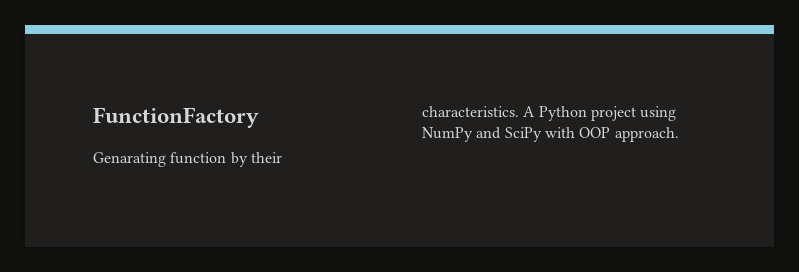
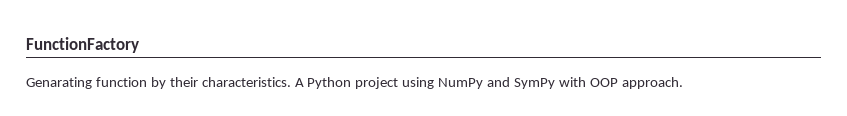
- A Python project using NumPy and SciPy with OOP approach.
+ A Python project using NumPy and SymPy with OOP approach.

